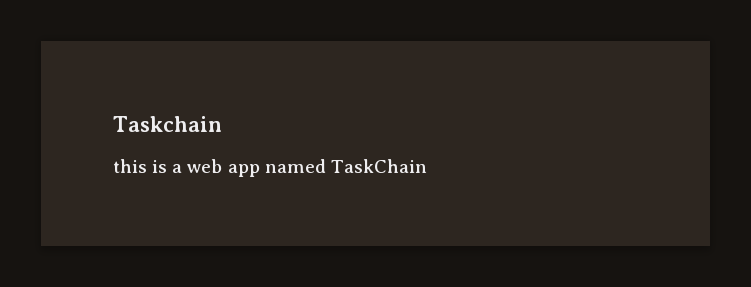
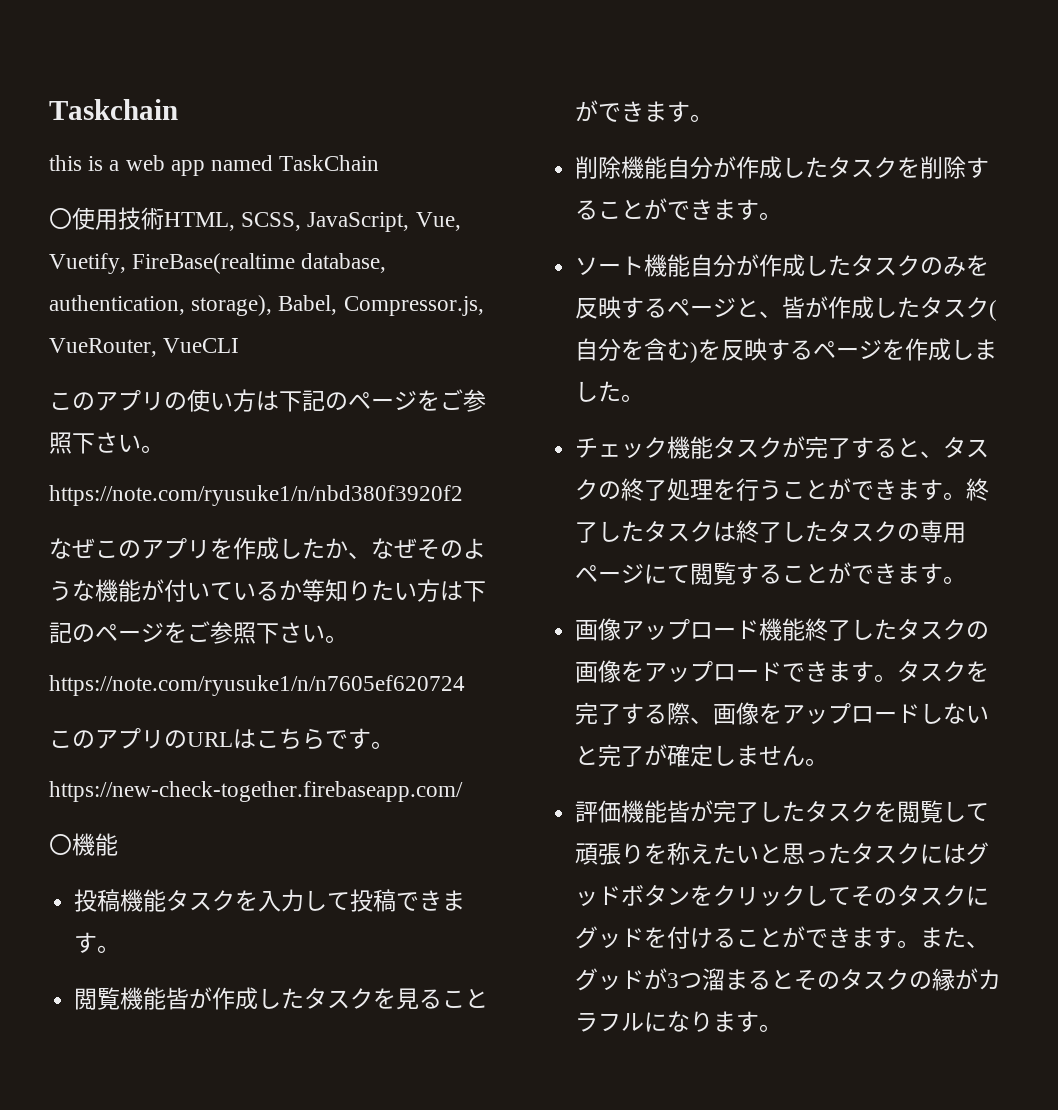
+ 〇使用技術HTML, SCSS, JavaScript, Vue, Vuetify, FireBase(realtime database, authentication, storage), Babel, Compressor.js, VueRouter, VueCLI
+ このアプリの使い方は下記のページをご参照下さい。
+ https://note.com/ryusuke1/n/nbd380f3920f2
+ なぜこのアプリを作成したか、なぜそのような機能が付いているか等知りたい方は下記のページをご参照下さい。
+ https://note.com/ryusuke1/n/n7605ef620724
+ このアプリのURLはこちらです。
+ https://new-check-together.firebaseapp.com/
+ 〇機能
+ 投稿機能タスクを入力して投稿できます。
+ 閲覧機能皆が作成したタスクを見ることができます。
+ 削除機能自分が作成したタスクを削除することができます。
+ ソート機能自分が作成したタスクのみを反映するページと、皆が作成したタスク(自分を含む)を反映するページを作成しました。
+ チェック機能タスクが完了すると、タスクの終了処理を行うことができます。終了したタスクは終了したタスクの専用ページにて閲覧することができます。
+ 画像アップロード機能終了したタスクの画像をアップロードできます。タスクを完了する際、画像をアップロードしないと完了が確定しません。
+ 評価機能皆が完了したタスクを閲覧して頑張りを称えたいと思ったタスクにはグッドボタンをクリックしてそのタスクにグッドを付けることができます。また、グッドが3つ溜まるとそのタスクの縁がカラフルになります。

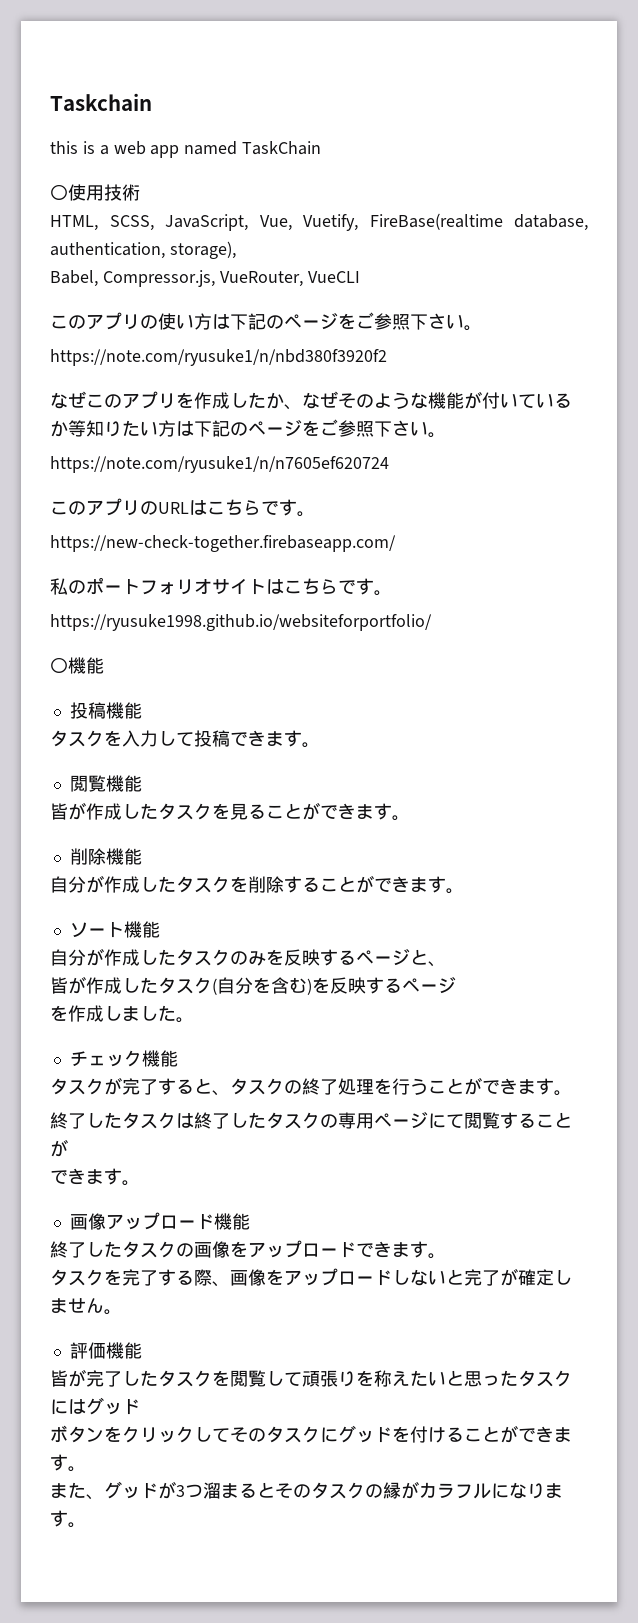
- 〇使用技術HTML, SCSS, JavaScript, Vue, Vuetify, FireBase(realtime database, authentication, storage), Babel, Compressor.js, VueRouter, VueCLI
+ 〇使用技術
+ HTML, SCSS, JavaScript, Vue, Vuetify, FireBase(realtime database, authentication, storage),
+ Babel, Compressor.js, VueRouter, VueCLI
+ 私のポートフォリオサイトはこちらです。
+ https://ryusuke1998.github.io/websiteforportfolio/
- 投稿機能タスクを入力して投稿できます。
+ 投稿機能
+ タスクを入力して投稿できます。
- 閲覧機能皆が作成したタスクを見ることができます。
+ 閲覧機能
+ 皆が作成したタスクを見ることができます。
- 削除機能自分が作成したタスクを削除することができます。
+ 削除機能
+ 自分が作成したタスクを削除することができます。
- ソート機能自分が作成したタスクのみを反映するページと、皆が作成したタスク(自分を含む)を反映するページを作成しました。
+ ソート機能
+ 自分が作成したタスクのみを反映するページと、
+ 皆が作成したタスク(自分を含む)を反映するページ
+ を作成しました。
- チェック機能タスクが完了すると、タスクの終了処理を行うことができます。終了したタスクは終了したタスクの専用ページにて閲覧することができます。
+ チェック機能
+ タスクが完了すると、タスクの終了処理を行うことができます。
+ 終了したタスクは終了したタスクの専用ページにて閲覧することが
+ できます。
- 画像アップロード機能終了したタスクの画像をアップロードできます。タスクを完了する際、画像をアップロードしないと完了が確定しません。
+ 画像アップロード機能
+ 終了したタスクの画像をアップロードできます。
+ タスクを完了する際、画像をアップロードしないと完了が確定しません。
- 評価機能皆が完了したタスクを閲覧して頑張りを称えたいと思ったタスクにはグッドボタンをクリックしてそのタスクにグッドを付けることができます。また、グッドが3つ溜まるとそのタスクの縁がカラフルになります。
+ 評価機能
+ 皆が完了したタスクを閲覧して頑張りを称えたいと思ったタスクにはグッド
+ ボタンをクリックしてそのタスクにグッドを付けることができます。
+ また、グッドが3つ溜まるとそのタスクの縁がカラフルになります。

